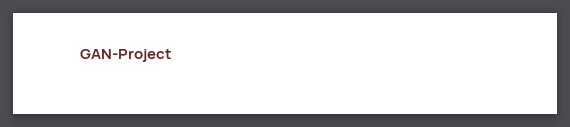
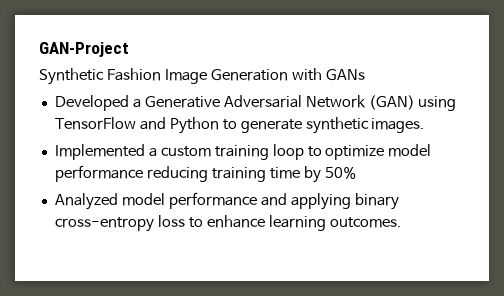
+ Synthetic Fashion Image Generation with GANs
+ Developed a Generative Adversarial Network (GAN) using TensorFlow and Python to generate synthetic images.
+ Implemented a custom training loop to optimize model performance reducing training time by 50%
+ Analyzed model performance and applying binary cross-entropy loss to enhance learning outcomes.

